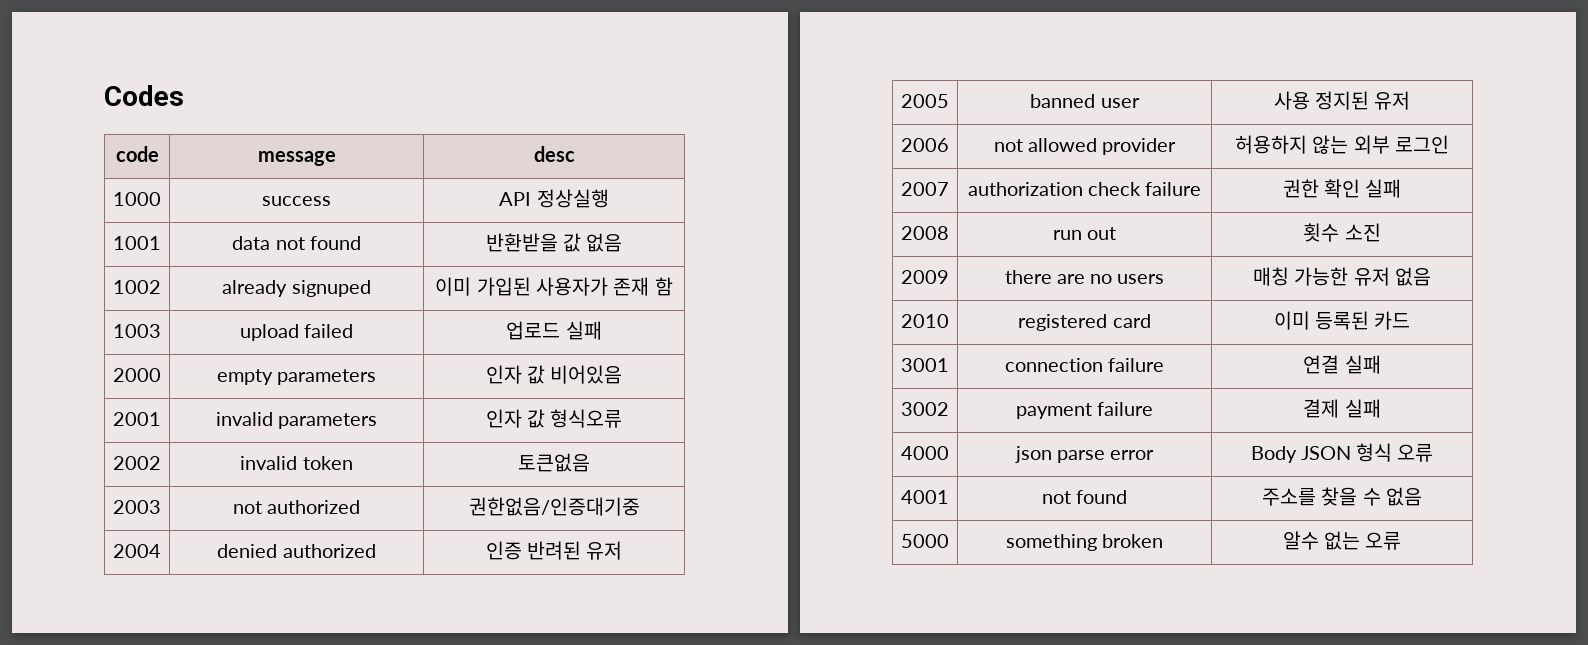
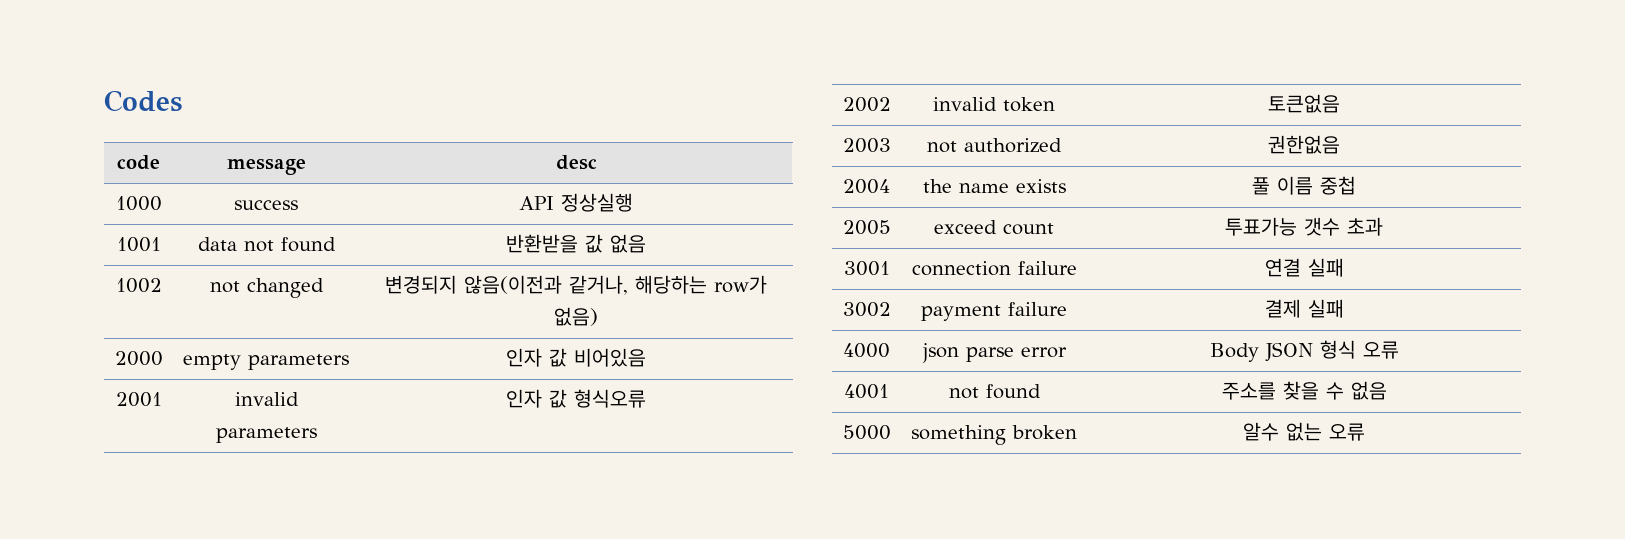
- 1002 | already signuped | 이미 가입된 사용자가 존재 함
- 1003 | upload failed | 업로드 실패
+ 1002 | not changed | 변경되지 않음(이전과 같거나, 해당하는 row가 없음)
- 2003 | not authorized | 권한없음/인증대기중
+ 2003 | not authorized | 권한없음
- 2004 | denied authorized | 인증 반려된 유저
- 2005 | banned user | 사용 정지된 유저
- 2006 | not allowed provider | 허용하지 않는 외부 로그인
- 2007 | authorization check failure | 권한 확인 실패
- 2008 | run out | 횟수 소진
- 2009 | there are no users | 매칭 가능한 유저 없음
- 2010 | registered card | 이미 등록된 카드
+ 2004 | the name exists | 풀 이름 중첩
+ 2005 | exceed count | 투표가능 갯수 초과

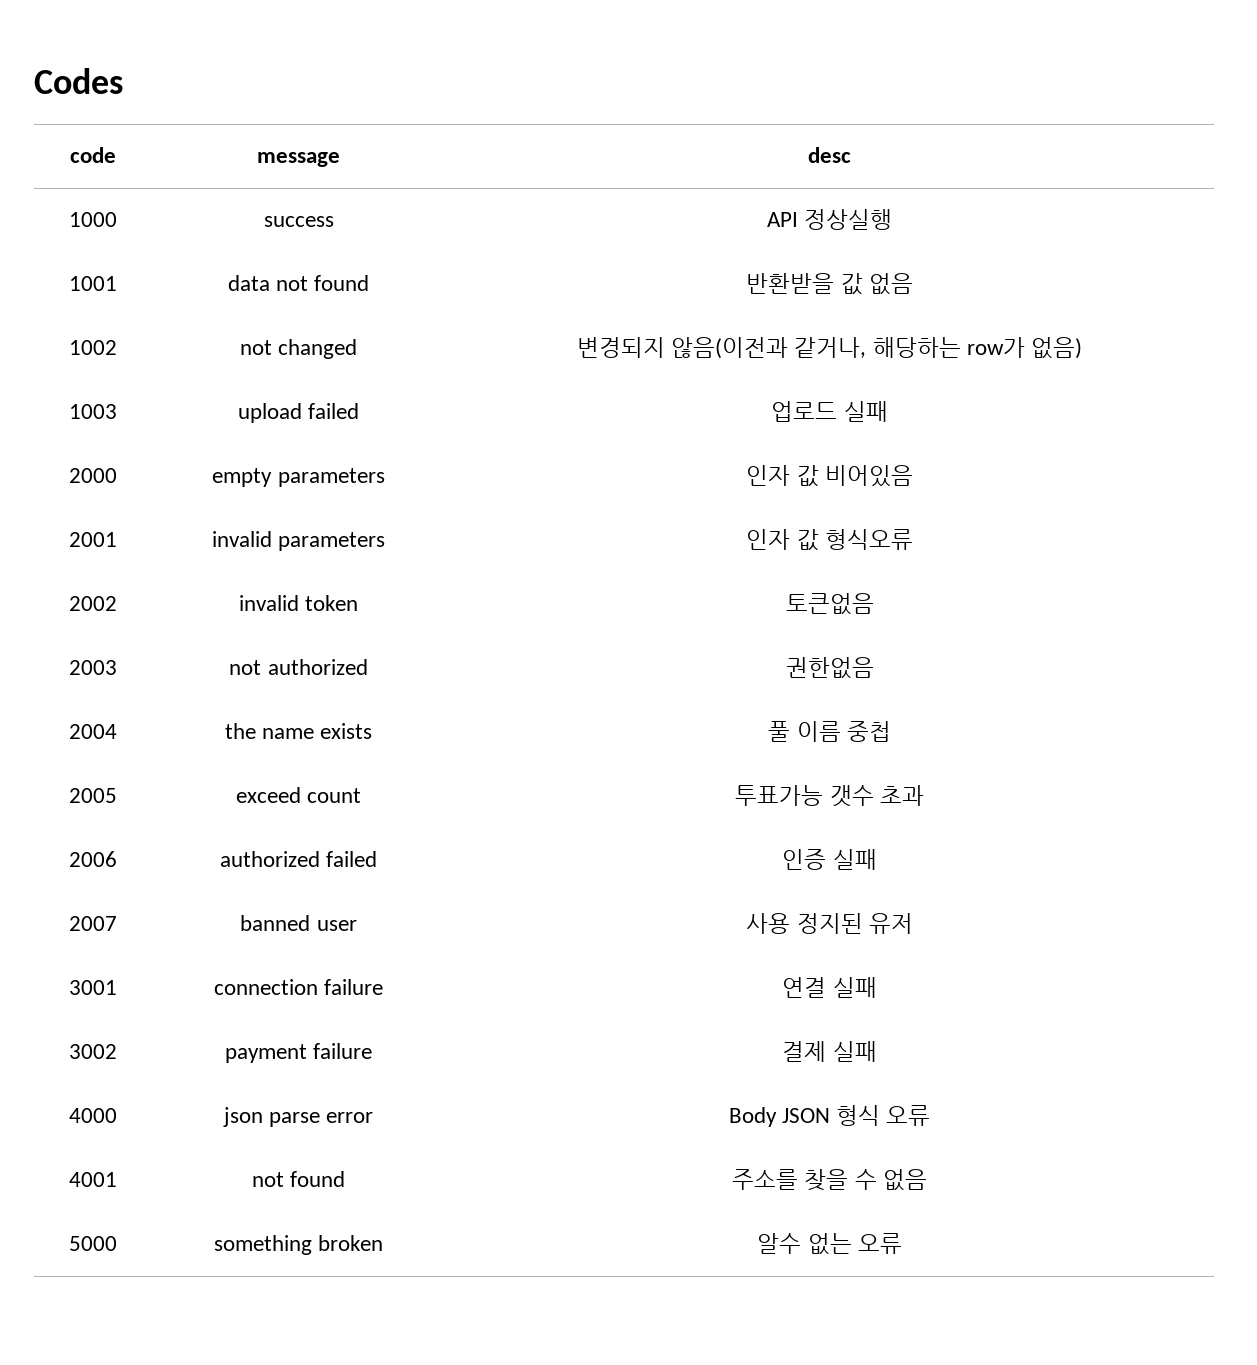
+ 1003 | upload failed | 업로드 실패
+ 2006 | authorized failed | 인증 실패
+ 2007 | banned user | 사용 정지된 유저

